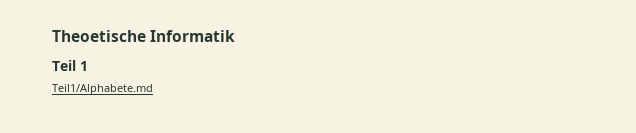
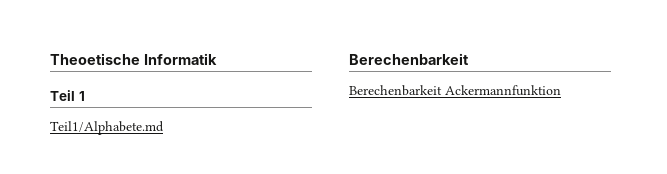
  Teil1/Alphabete.md
+ Berechenbarkeit
+ Berechenbarkeit Ackermannfunktion

